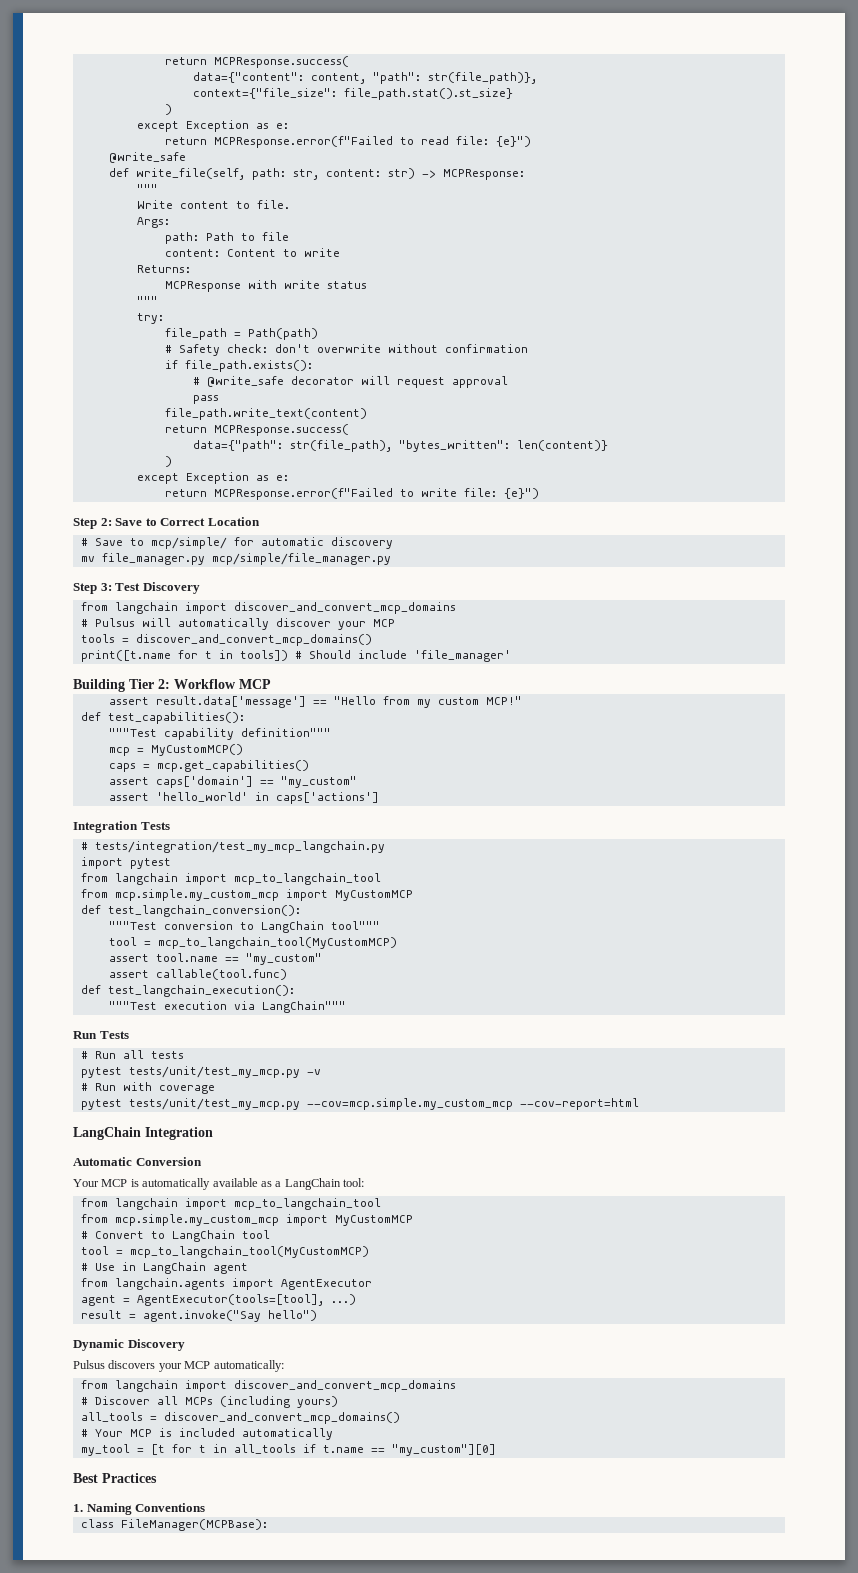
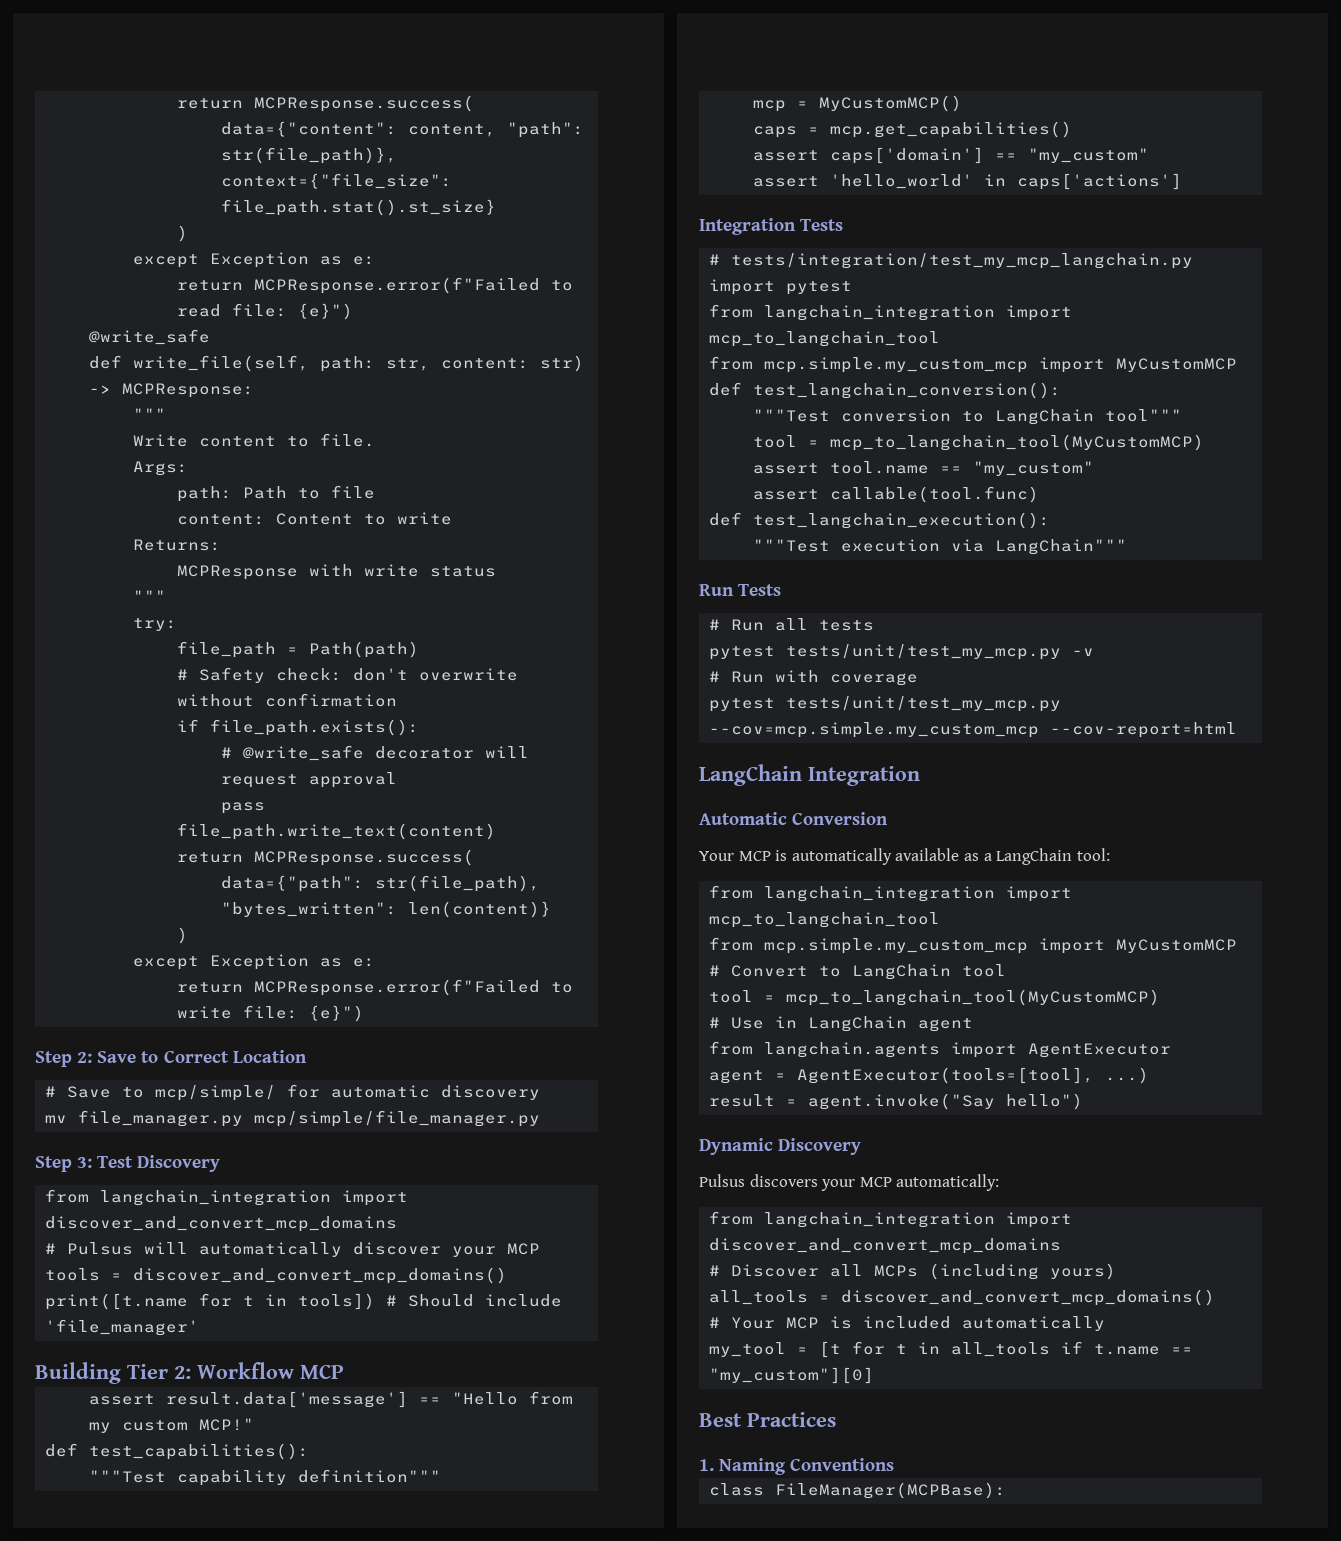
  Step 3: Test Discovery
- from langchain import discover_and_convert_mcp_domains
+ from langchain_integration import discover_and_convert_mcp_domains
  import pytest
- from langchain import mcp_to_langchain_tool
+ from langchain_integration import mcp_to_langchain_tool
  Your MCP is automatically available as a LangChain tool:
- from langchain import mcp_to_langchain_tool
+ from langchain_integration import mcp_to_langchain_tool
  Pulsus discovers your MCP automatically:
- from langchain import discover_and_convert_mcp_domains
+ from langchain_integration import discover_and_convert_mcp_domains

